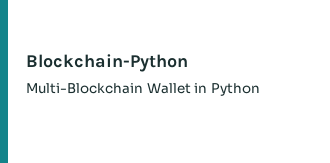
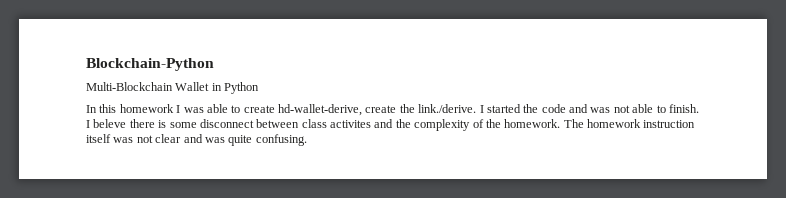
+ In this homework I was able to create hd-wallet-derive, create the link./derive. I started the code and was not able to finish. I beleve there is some disconnect between class activites and the complexity of the homework. The homework instruction itself was not clear and was quite confusing.

